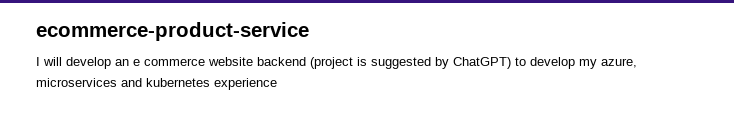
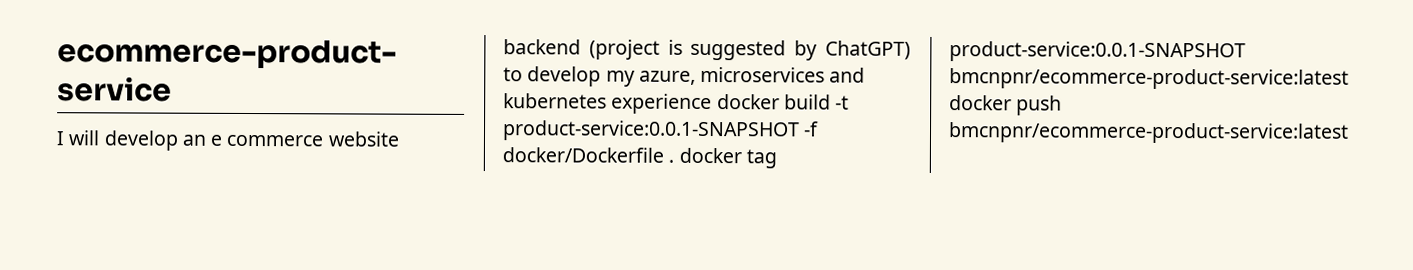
- I will develop an e commerce website backend (project is suggested by ChatGPT) to develop my azure, microservices and kubernetes experience
+ I will develop an e commerce website backend (project is suggested by ChatGPT) to develop my azure, microservices and kubernetes experience docker build -t product-service:0.0.1-SNAPSHOT -f docker/Dockerfile . docker tag product-service:0.0.1-SNAPSHOT bmcnpnr/ecommerce-product-service:latest docker push bmcnpnr/ecommerce-product-service:latest

